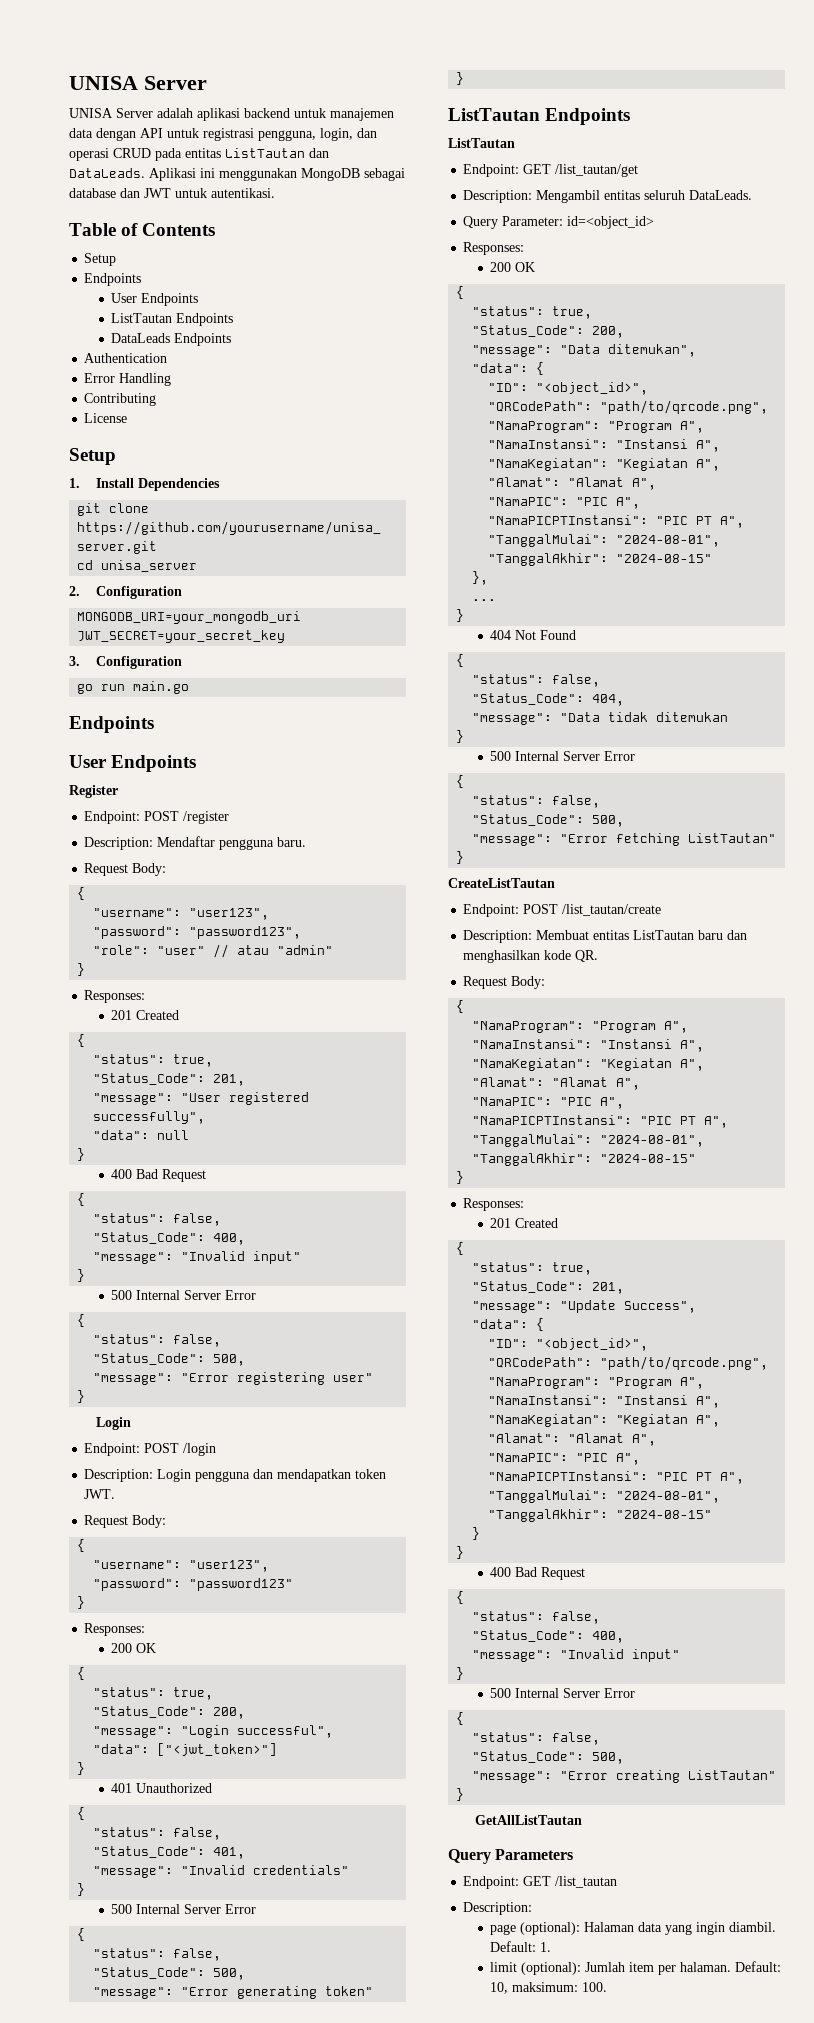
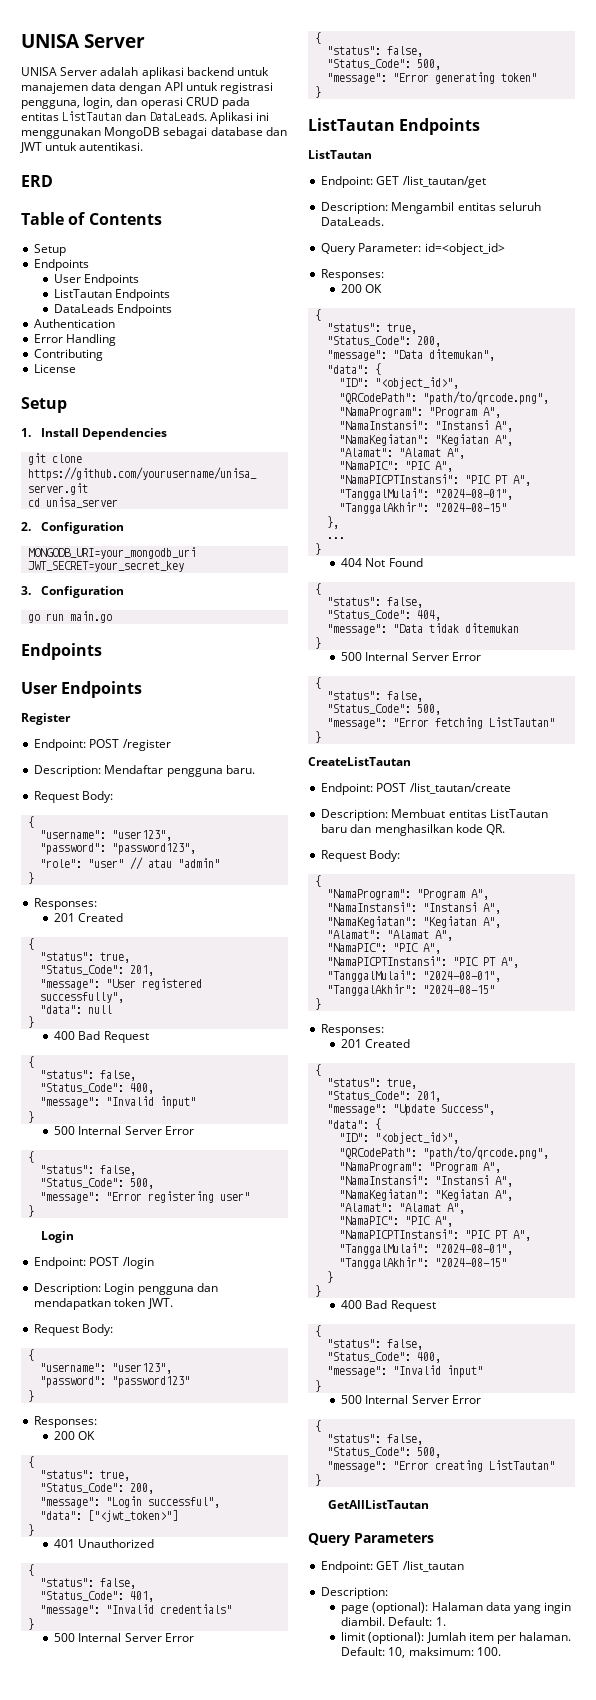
+ ERD

